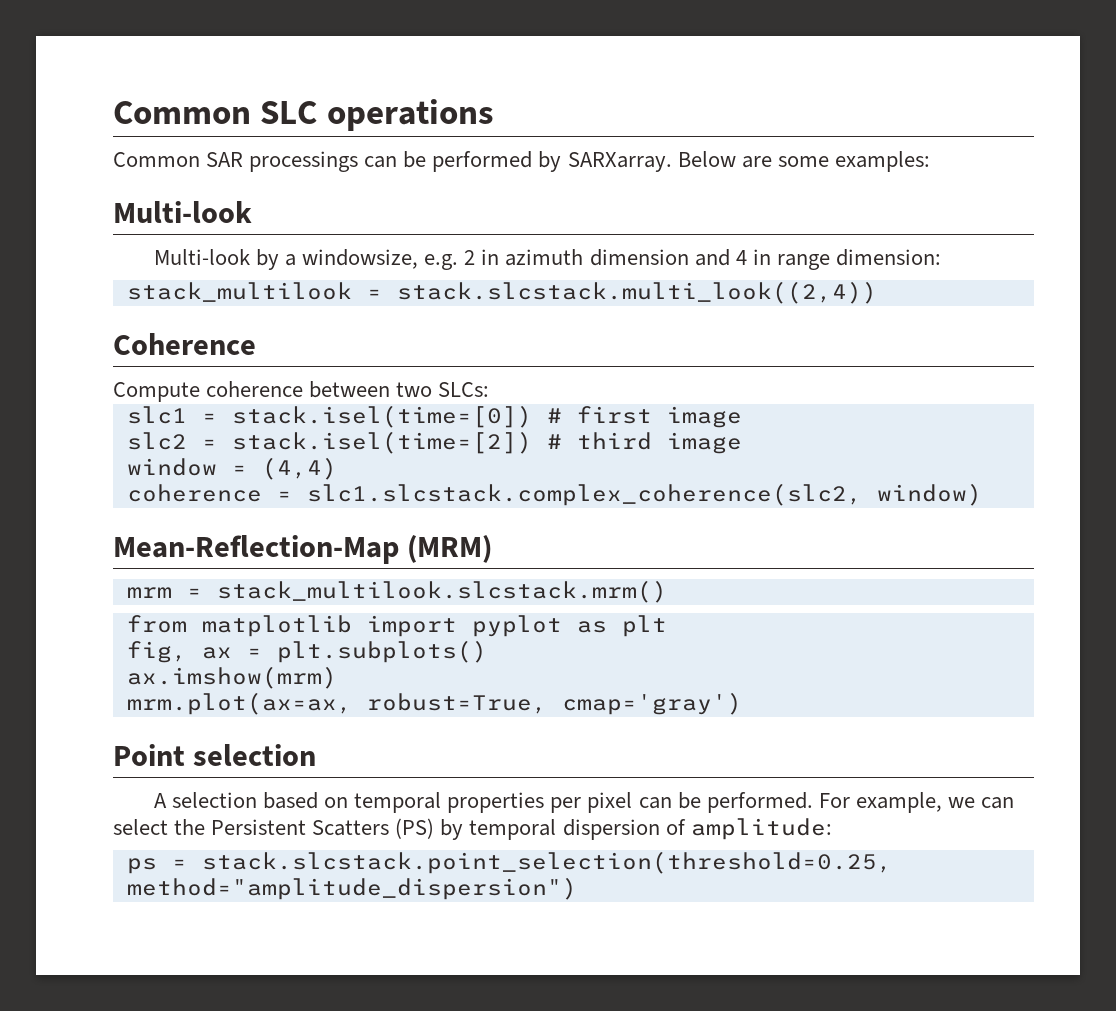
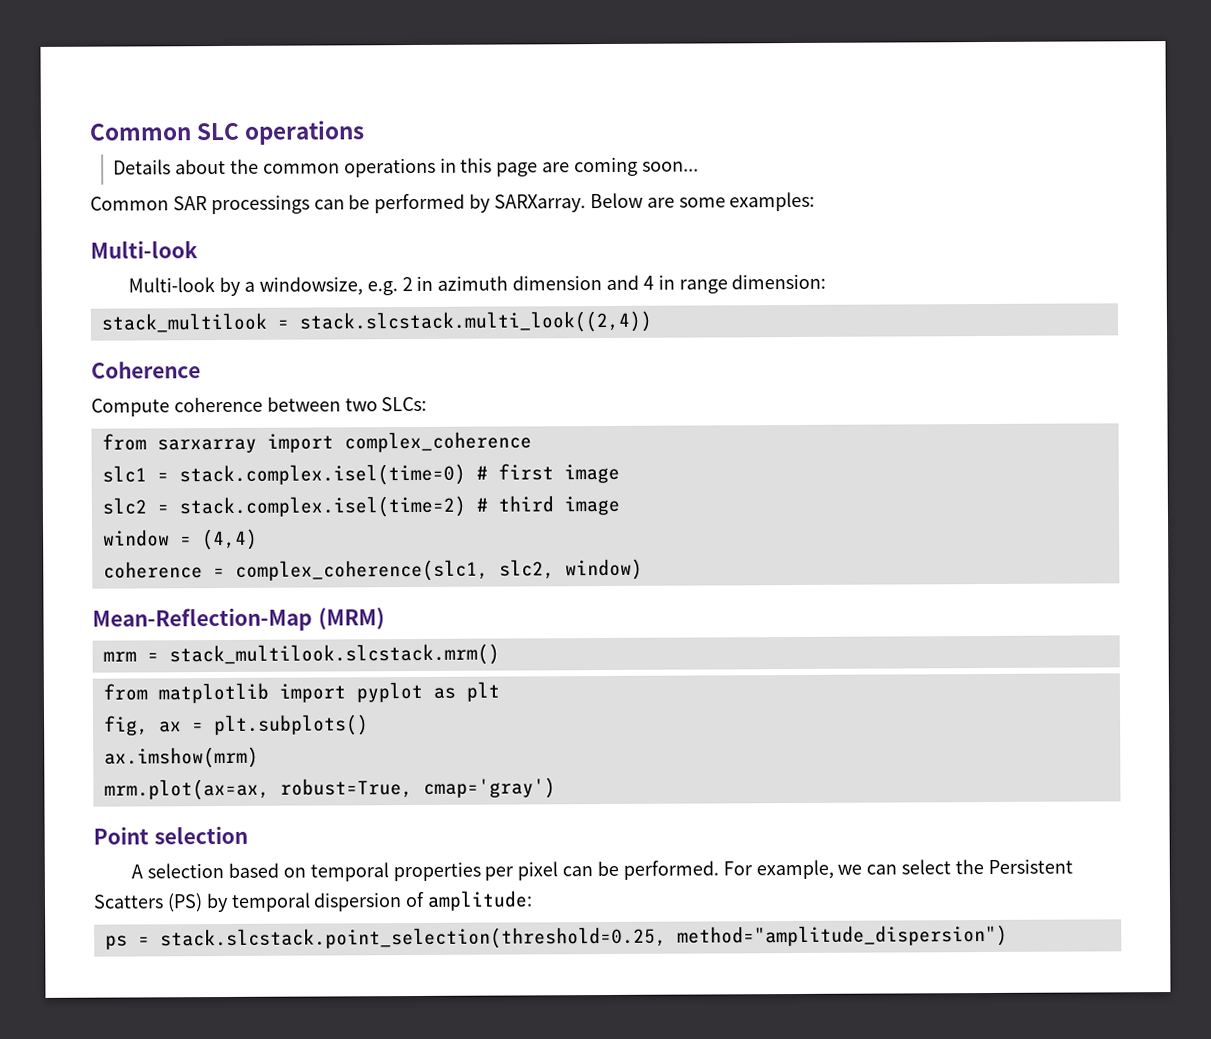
+ Details about the common operations in this page are coming soon...
+ from sarxarray import complex_coherence
- slc1 = stack.isel(time=[0]) # first image
+ slc1 = stack.complex.isel(time=0) # first image
- slc2 = stack.isel(time=[2]) # third image
+ slc2 = stack.complex.isel(time=2) # third image
- coherence = slc1.slcstack.complex_coherence(slc2, window)
+ coherence = complex_coherence(slc1, slc2, window)

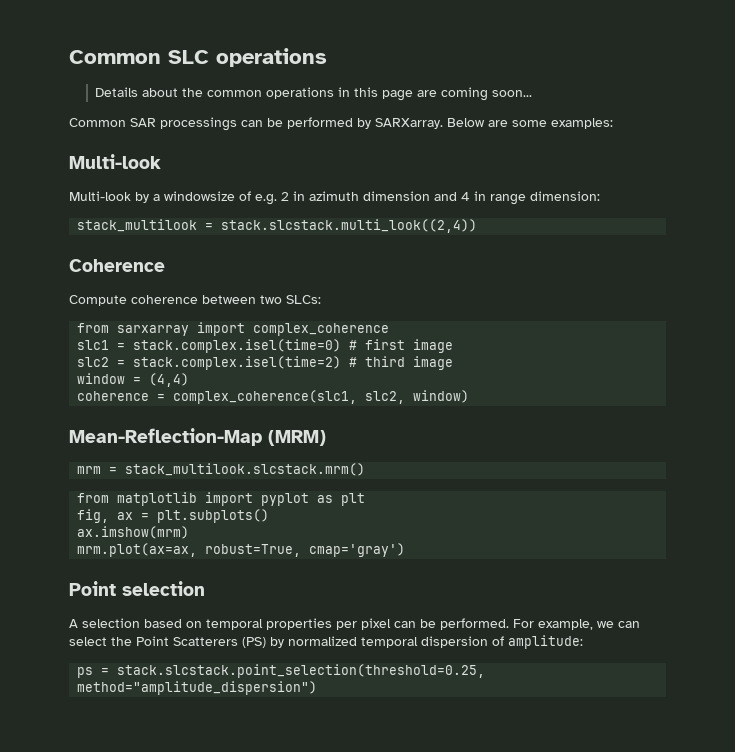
- Multi-look by a windowsize, e.g. 2 in azimuth dimension and 4 in range dimension:
+ Multi-look by a windowsize of e.g. 2 in azimuth dimension and 4 in range dimension:
- For example, we can select the Persistent Scatters (PS) by temporal dispersion of amplitude:
+ For example, we can select the Point Scatterers (PS) by normalized temporal dispersion of amplitude:

